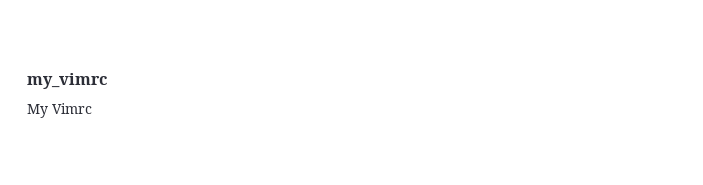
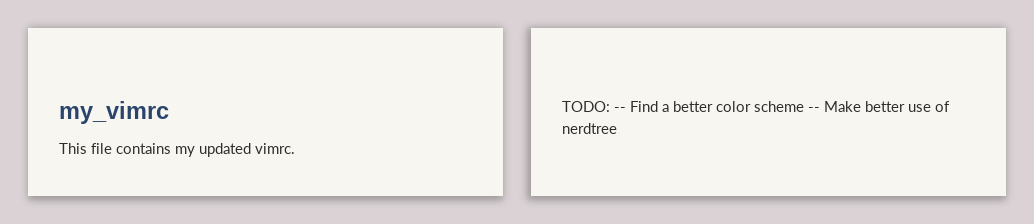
- My Vimrc
+ This file contains my updated vimrc.
+ TODO: -- Find a better color scheme -- Make better use of nerdtree

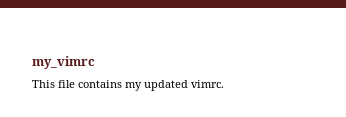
- TODO: -- Find a better color scheme -- Make better use of nerdtree

